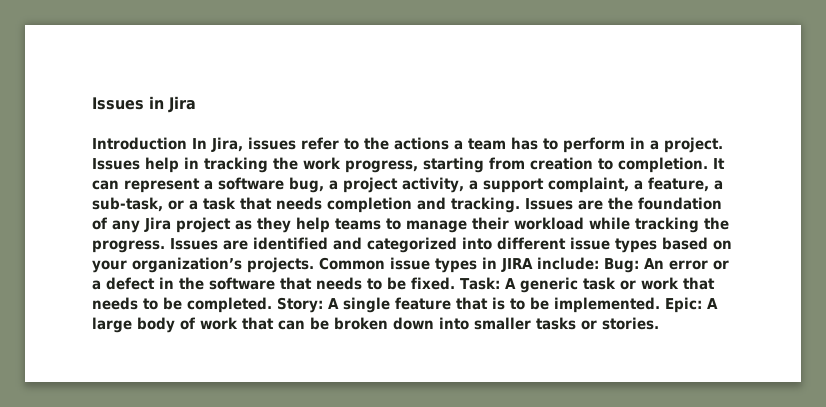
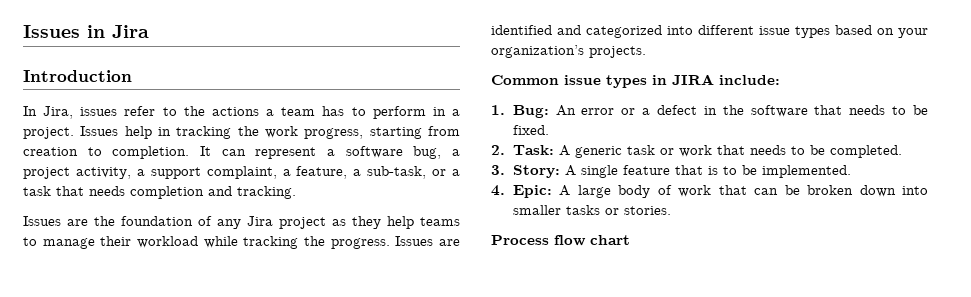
- Introduction In Jira, issues refer to the actions a team has to perform in a project.
+ Introduction
+ In Jira, issues refer to the actions a team has to perform in a project.
- It can represent a software bug, a project activity, a support complaint, a feature, a sub-task, or a task that needs completion and tracking. Issues are the foundation of any Jira project as they help teams to manage their workload while tracking the progress.
+ It can represent a software bug, a project activity, a support complaint, a feature, a sub-task, or a task that needs completion and tracking.
+ Issues are the foundation of any Jira project as they help teams to manage their workload while tracking the progress.
- Issues are identified and categorized into different issue types based on your organization’s projects. Common issue types in JIRA include: Bug:
+ Issues are identified and categorized into different issue types based on your organization’s projects.
+ Common issue types in JIRA include:
+ 1. Bug:
- An error or a defect in the software that needs to be fixed. Task:
+ An error or a defect in the software that needs to be fixed.
+ 2. Task:
- A generic task or work that needs to be completed. Story:
+ A generic task or work that needs to be completed.
+ 3. Story:
- A single feature that is to be implemented. Epic:
+ A single feature that is to be implemented.
+ 4. Epic:
+ Process flow chart

